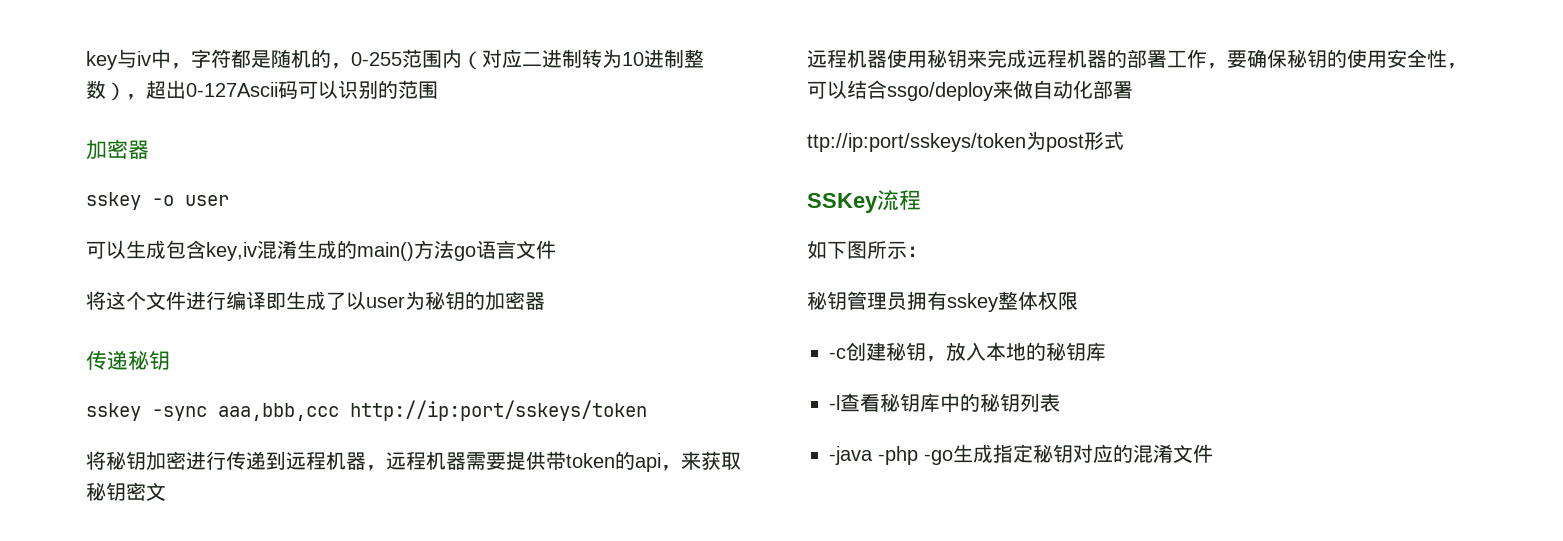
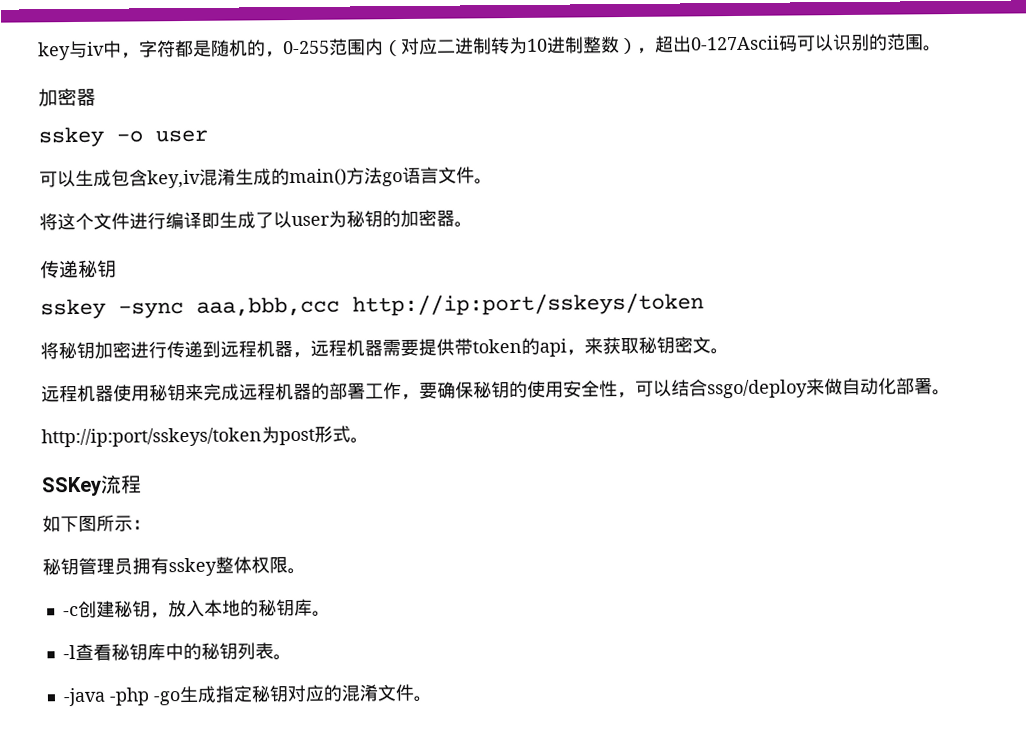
- key与iv中，字符都是随机的，0-255范围内（对应二进制转为10进制整数），超出0-127Ascii码可以识别的范围
+ key与iv中，字符都是随机的，0-255范围内（对应二进制转为10进制整数），超出0-127Ascii码可以识别的范围。
- 可以生成包含key,iv混淆生成的main()方法go语言文件
+ 可以生成包含key,iv混淆生成的main()方法go语言文件。
- 将这个文件进行编译即生成了以user为秘钥的加密器
+ 将这个文件进行编译即生成了以user为秘钥的加密器。
- 将秘钥加密进行传递到远程机器，远程机器需要提供带token的api，来获取秘钥密文
+ 将秘钥加密进行传递到远程机器，远程机器需要提供带token的api，来获取秘钥密文。
- 远程机器使用秘钥来完成远程机器的部署工作，要确保秘钥的使用安全性，可以结合ssgo/deploy来做自动化部署
- ttp://ip:port/sskeys/token为post形式
+ 远程机器使用秘钥来完成远程机器的部署工作，要确保秘钥的使用安全性，可以结合ssgo/deploy来做自动化部署。
+ http://ip:port/sskeys/token为post形式。
- 秘钥管理员拥有sskey整体权限
+ 秘钥管理员拥有sskey整体权限。
- -c创建秘钥，放入本地的秘钥库
+ -c创建秘钥，放入本地的秘钥库。
- -l查看秘钥库中的秘钥列表
+ -l查看秘钥库中的秘钥列表。
- -java -php -go生成指定秘钥对应的混淆文件
+ -java -php -go生成指定秘钥对应的混淆文件。

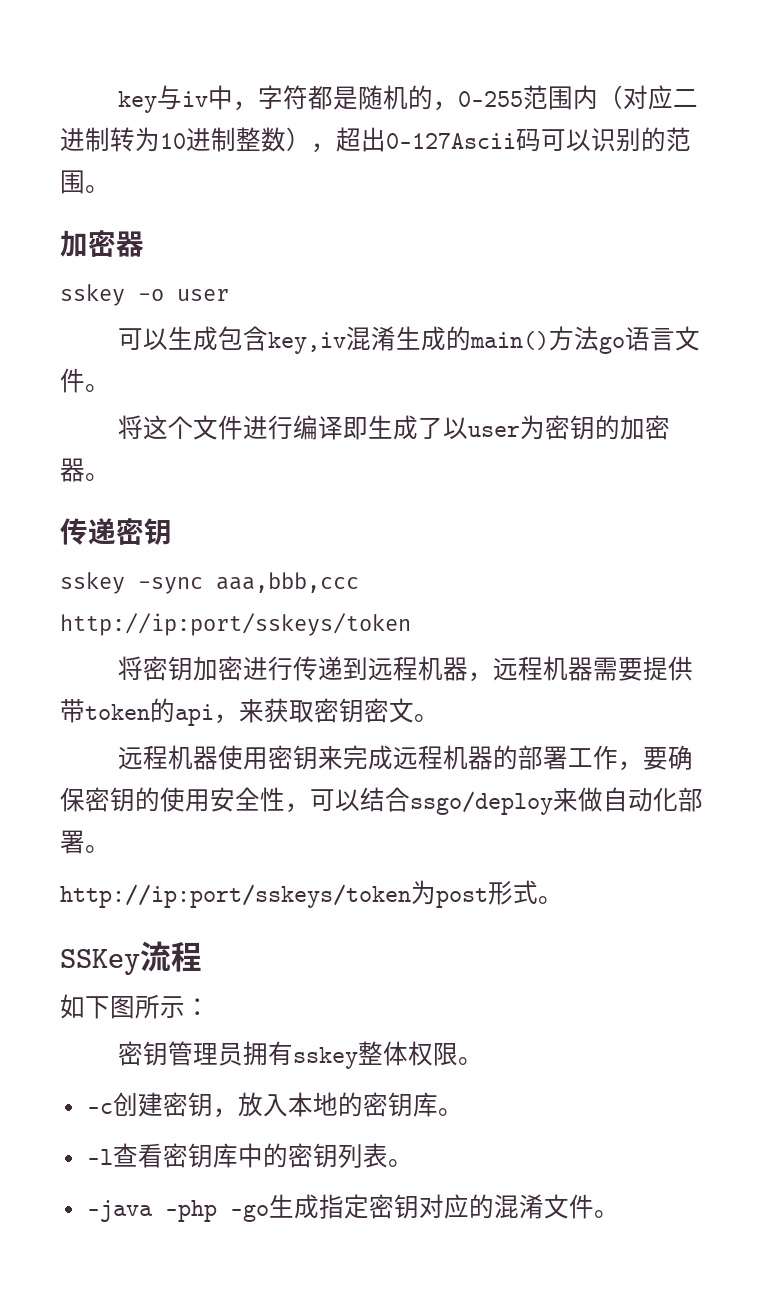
- 将这个文件进行编译即生成了以user为秘钥的加密器。
+ 将这个文件进行编译即生成了以user为密钥的加密器。
- 传递秘钥
+ 传递密钥
- 将秘钥加密进行传递到远程机器，远程机器需要提供带token的api，来获取秘钥密文。
+ 将密钥加密进行传递到远程机器，远程机器需要提供带token的api，来获取密钥密文。
- 远程机器使用秘钥来完成远程机器的部署工作，要确保秘钥的使用安全性，可以结合ssgo/deploy来做自动化部署。
+ 远程机器使用密钥来完成远程机器的部署工作，要确保密钥的使用安全性，可以结合ssgo/deploy来做自动化部署。
- 秘钥管理员拥有sskey整体权限。
+ 密钥管理员拥有sskey整体权限。
- -c创建秘钥，放入本地的秘钥库。
+ -c创建密钥，放入本地的密钥库。
- -l查看秘钥库中的秘钥列表。
+ -l查看密钥库中的密钥列表。
- -java -php -go生成指定秘钥对应的混淆文件。
+ -java -php -go生成指定密钥对应的混淆文件。

